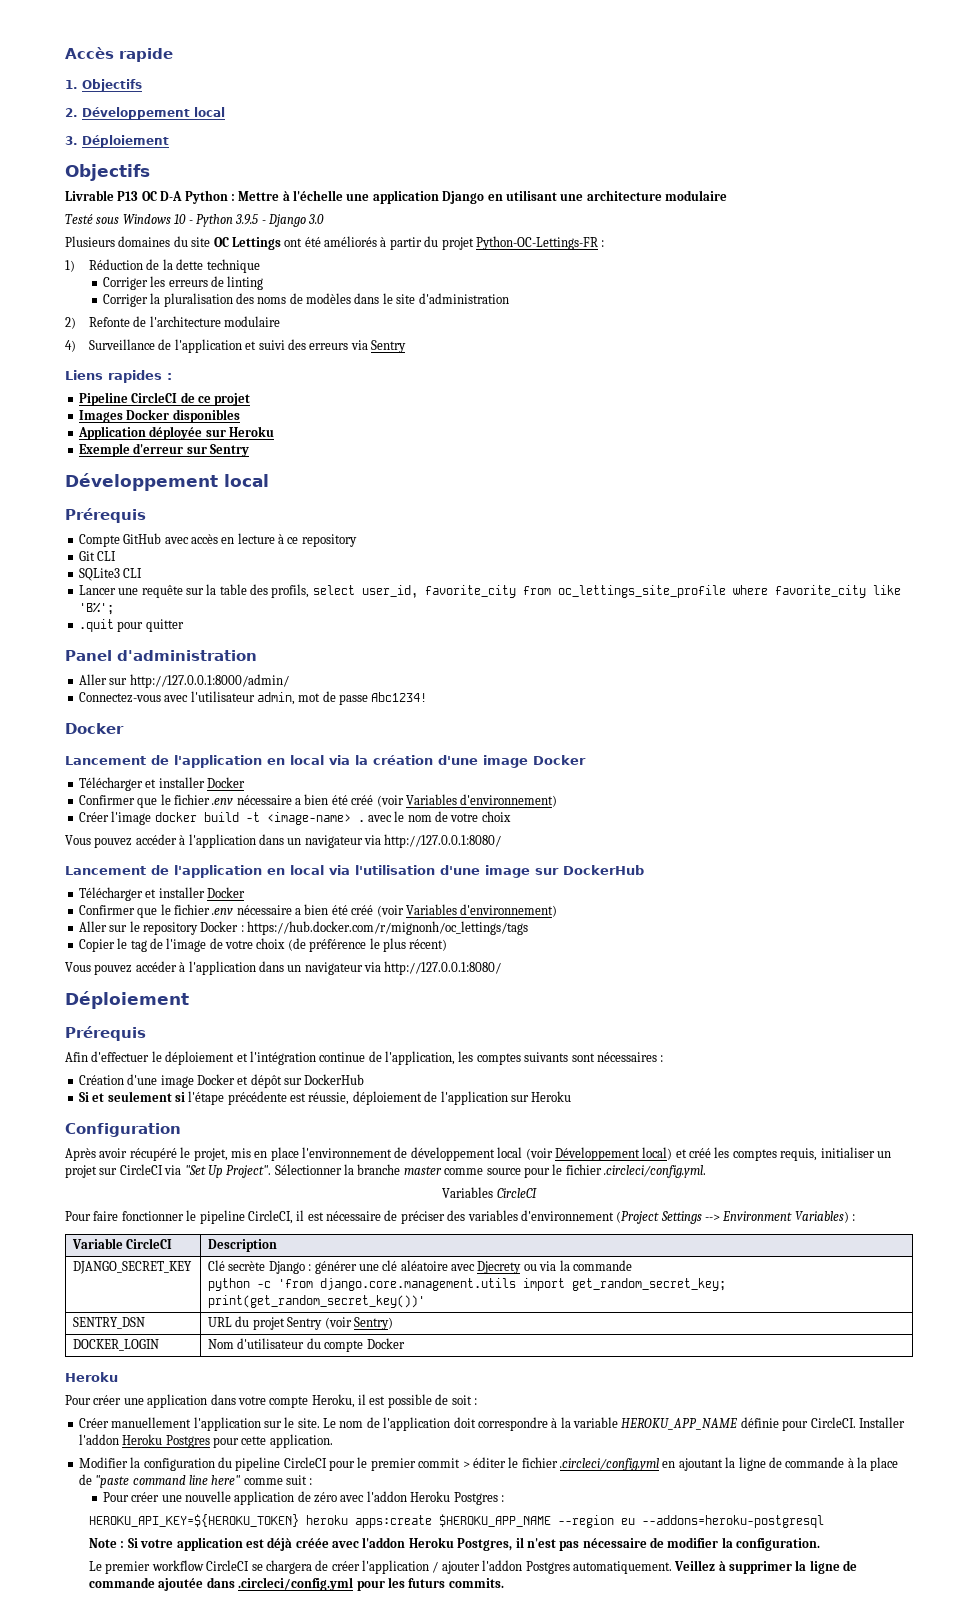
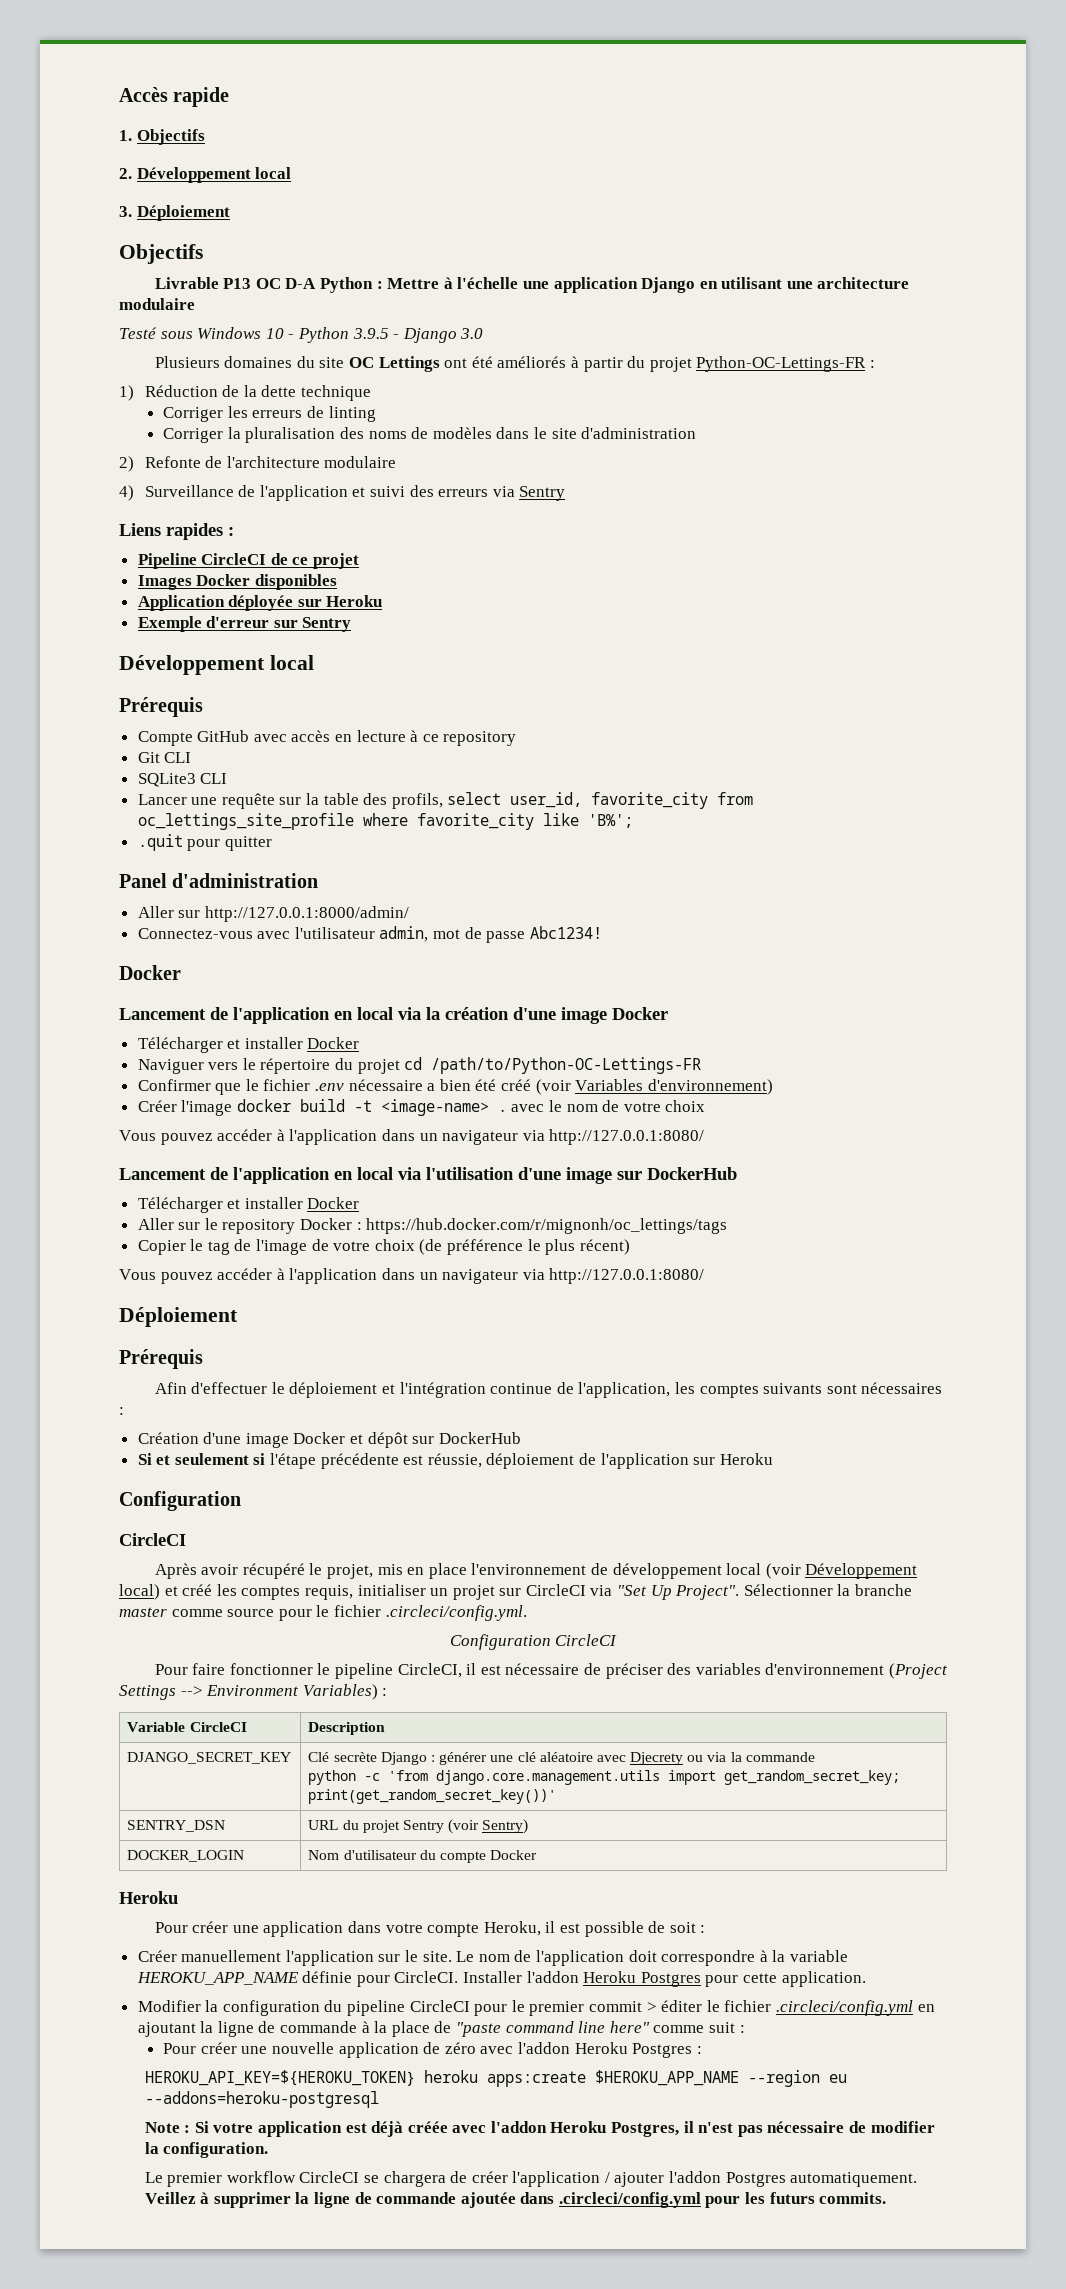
+ Naviguer vers le répertoire du projet cd /path/to/Python-OC-Lettings-FR
  Lancement de l'application en local via l'utilisation d'une image sur DockerHub
  Télécharger et installer Docker
- Confirmer que le fichier .env nécessaire a bien été créé (voir Variables d'environnement)
  Si et seulement si l'étape précédente est réussie, déploiement de l'application sur Heroku
  Configuration
+ CircleCI
- Variables CircleCI
+ Configuration CircleCI

